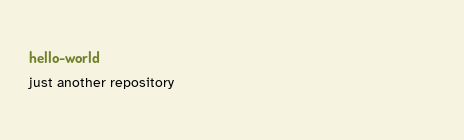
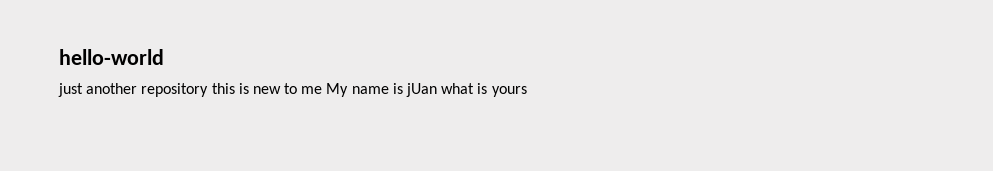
- just another repository
+ just another repository this is new to me My name is jUan what is yours

